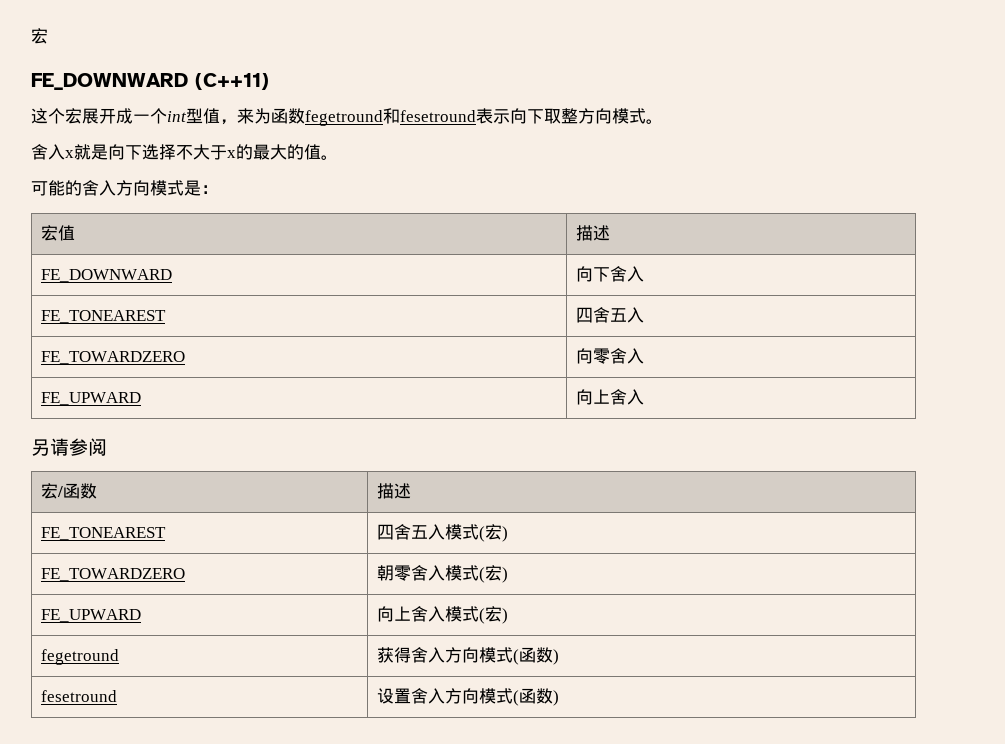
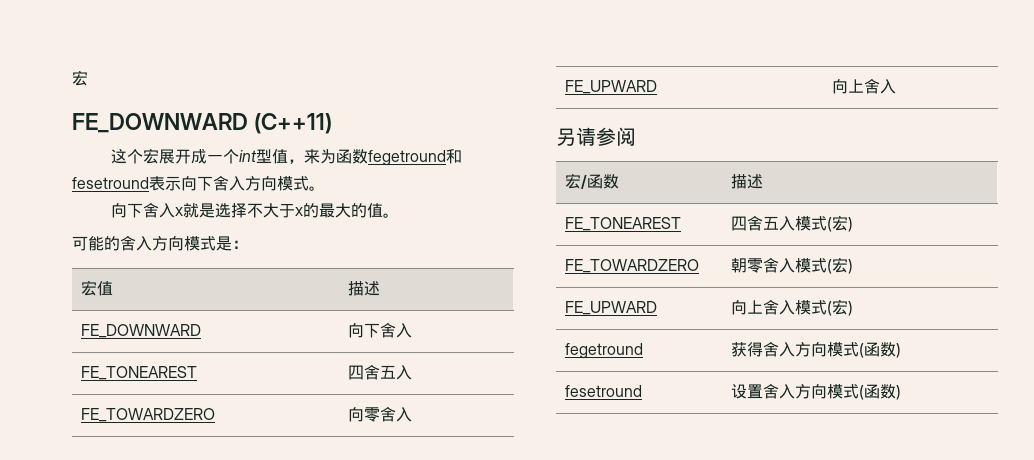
- 这个宏展开成一个int型值，来为函数fegetround和fesetround表示向下取整方向模式。
+ 这个宏展开成一个int型值，来为函数fegetround和fesetround表示向下舍入方向模式。
- 舍入x就是向下选择不大于x的最大的值。
+ 向下舍入x就是选择不大于x的最大的值。

